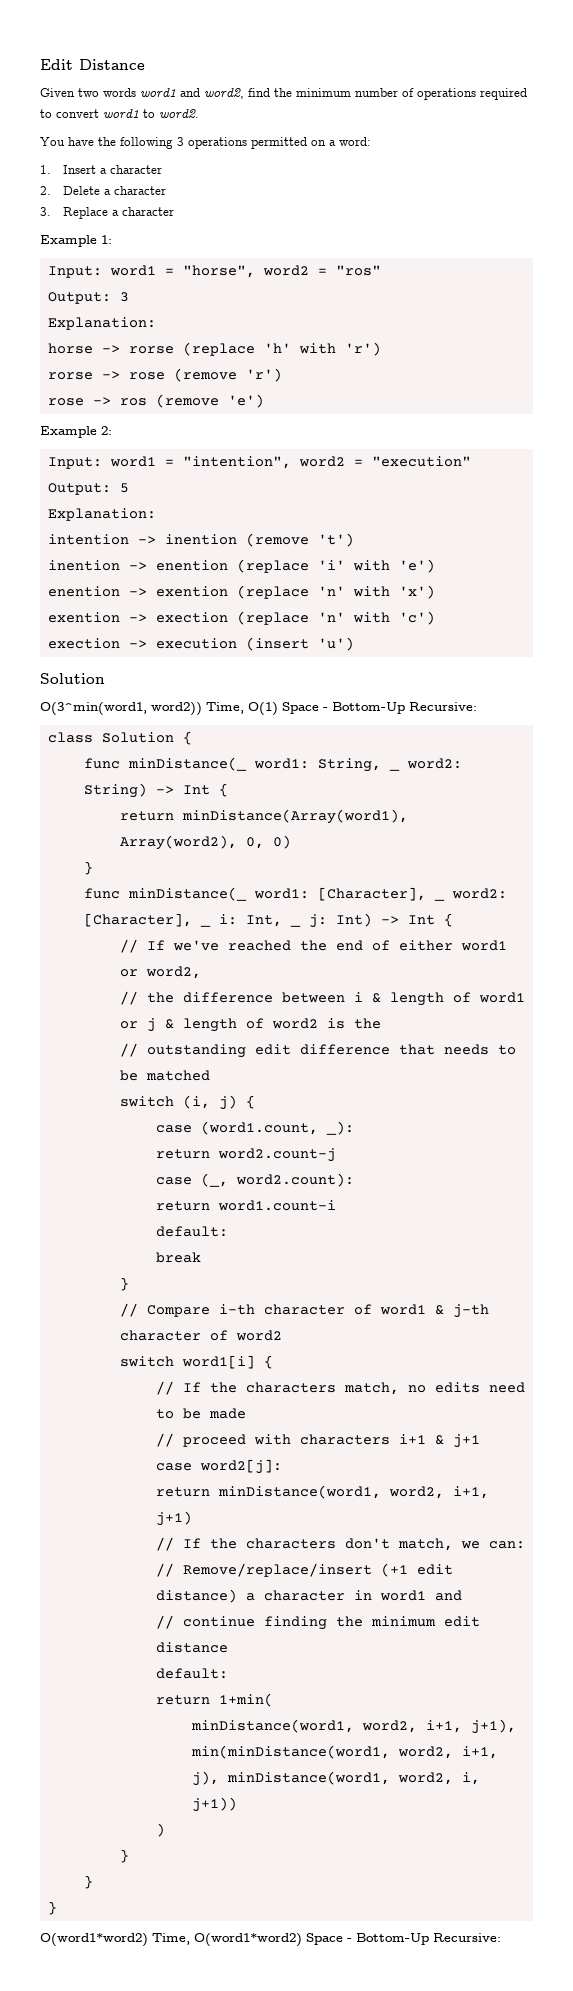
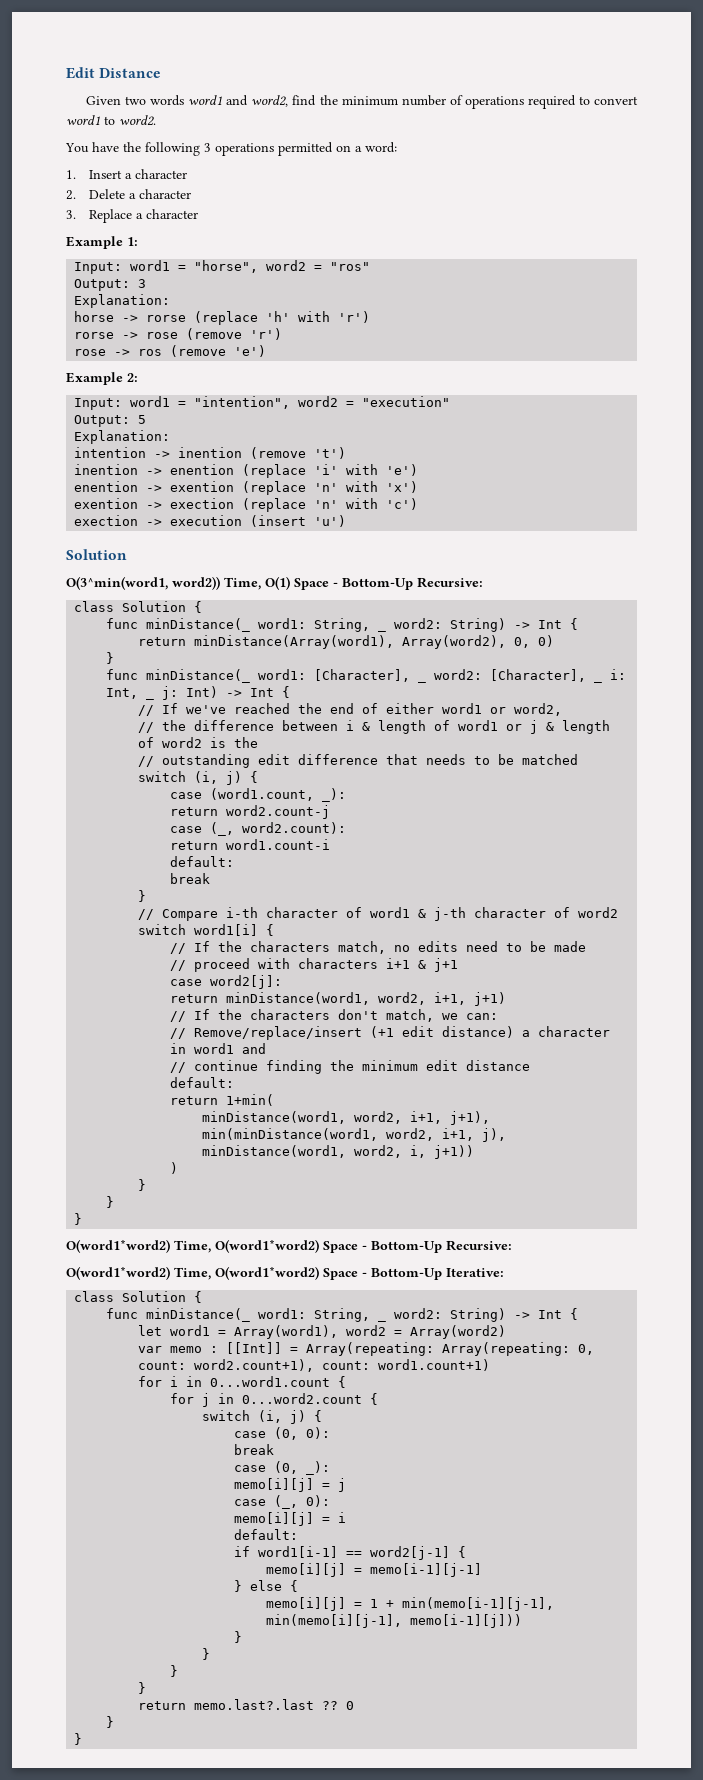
+ O(word1*word2) Time, O(word1*word2) Space - Bottom-Up Iterative:
+ class Solution {
+ func minDistance(_ word1: String, _ word2: String) -> Int {
+ let word1 = Array(word1), word2 = Array(word2)
+ var memo : [[Int]] = Array(repeating: Array(repeating: 0, count: word2.count+1), count: word1.count+1)
+ for i in 0...word1.count {
+ for j in 0...word2.count {
+ switch (i, j) {
+ case (0, 0):
+ break
+ case (0, _):
+ memo[i][j] = j
+ case (_, 0):
+ memo[i][j] = i
+ default:
+ if word1[i-1] == word2[j-1] {
+ memo[i][j] = memo[i-1][j-1]
+ } else {
+ memo[i][j] = 1 + min(memo[i-1][j-1], min(memo[i][j-1], memo[i-1][j]))
+ }
+ }
+ }
+ }
+ return memo.last?.last ?? 0
+ }
+ }

